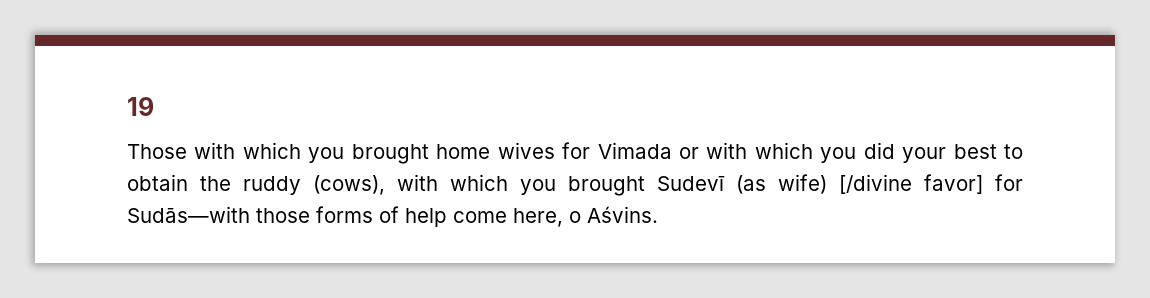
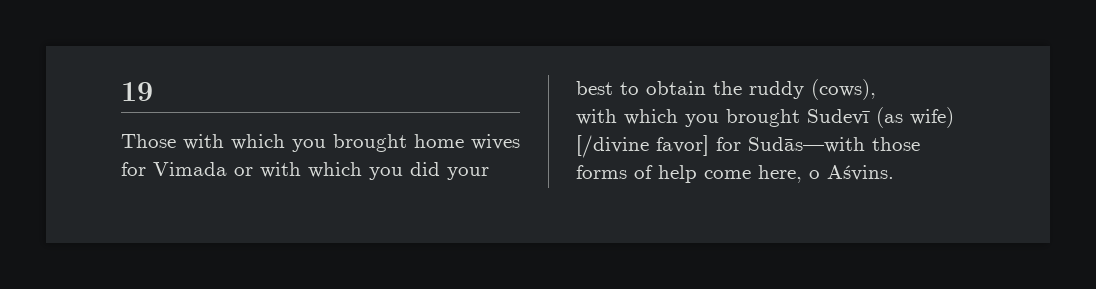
- Those with which you brought home wives for Vimada or with which you did your best to obtain the ruddy (cows), with which you brought Sudevī (as wife) [/divine favor] for Sudās—with those forms of help come here, o Aśvins.
+ Those with which you brought home wives for Vimada or with which you did your best to obtain the ruddy (cows),
+ with which you brought Sudevī (as wife) [/divine favor] for Sudās—with those forms of help come here, o Aśvins.

